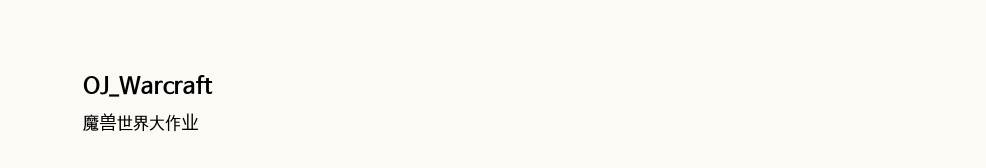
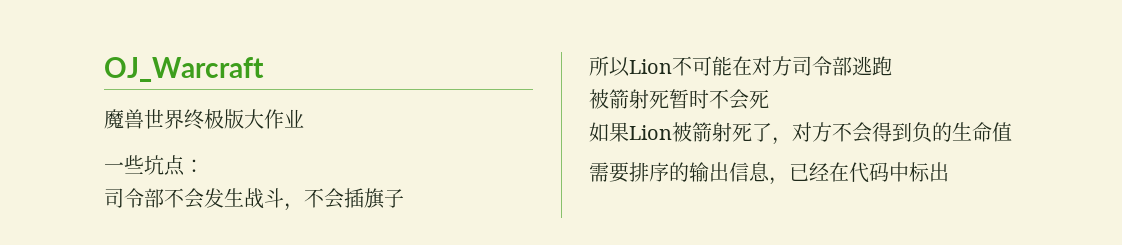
- 魔兽世界大作业
+ 魔兽世界终极版大作业
+ 一些坑点：
+ 司令部不会发生战斗，不会插旗子
+ 所以Lion不可能在对方司令部逃跑
+ 被箭射死暂时不会死
+ 如果Lion被箭射死了，对方不会得到负的生命值
+ 需要排序的输出信息，已经在代码中标出

